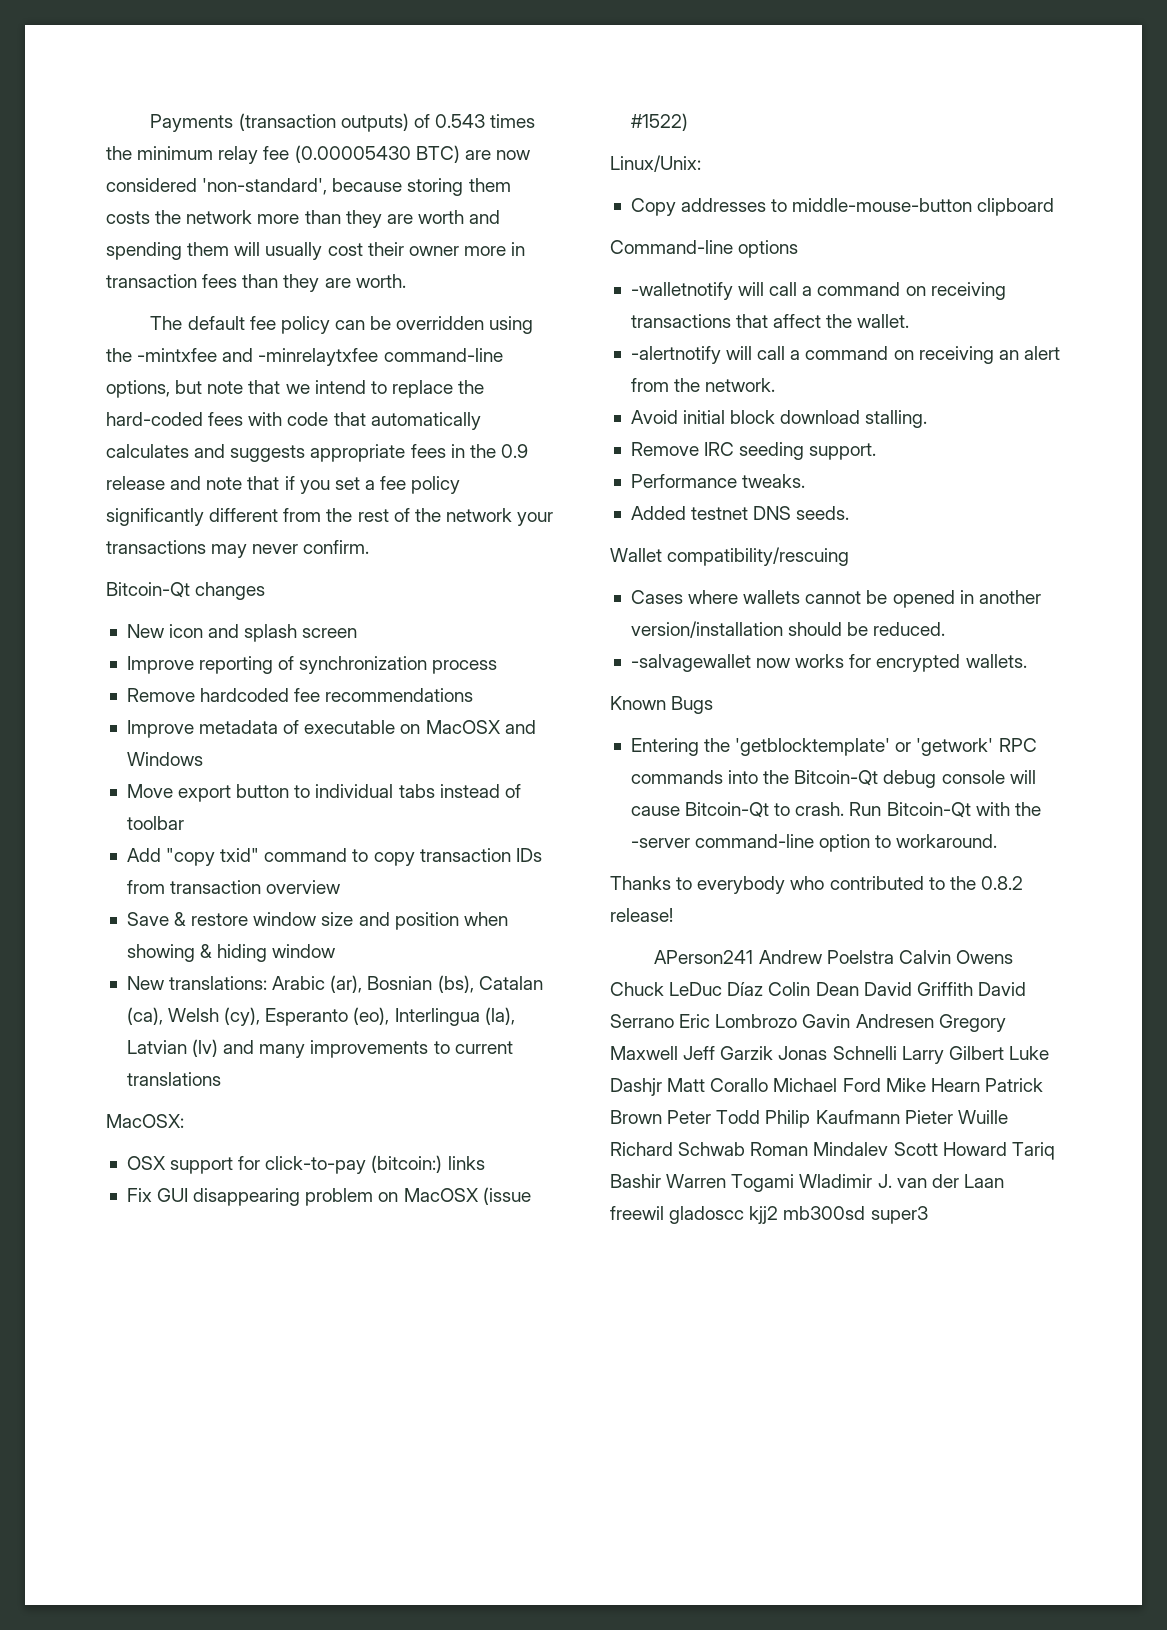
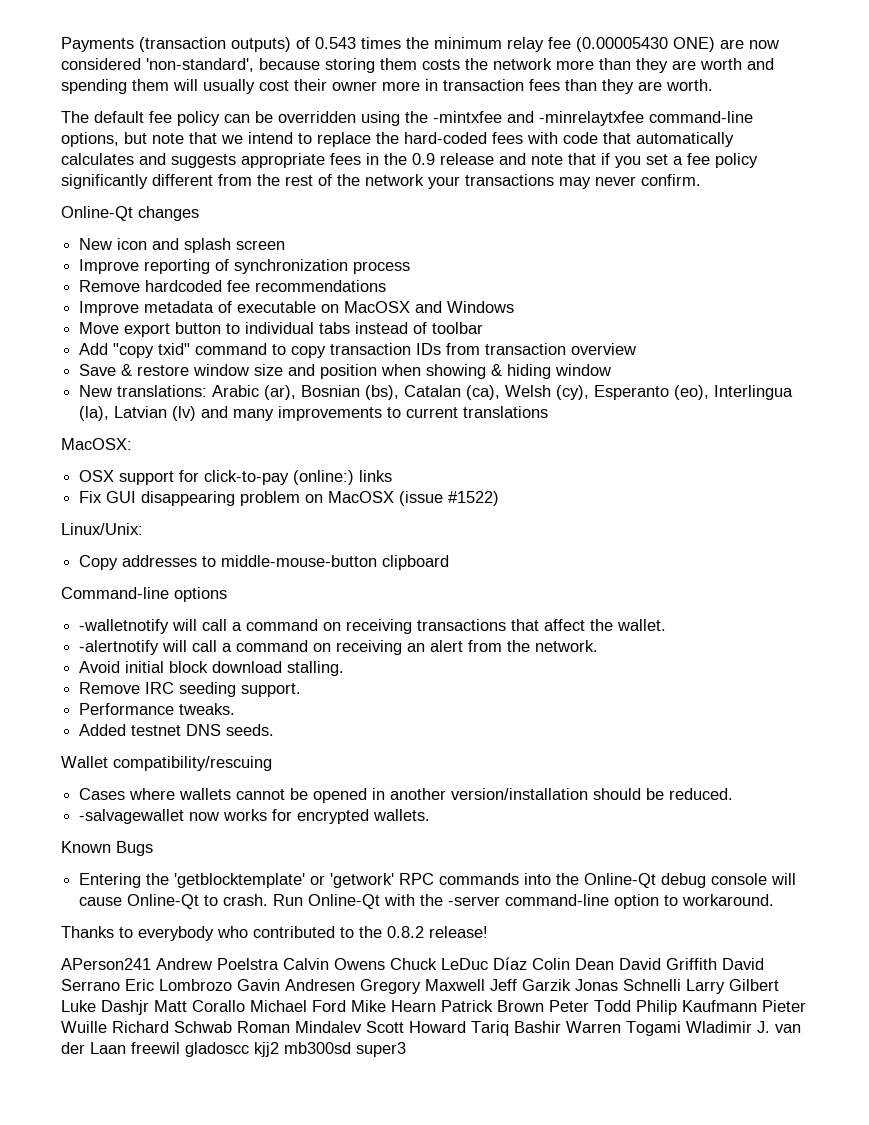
- Payments (transaction outputs) of 0.543 times the minimum relay fee (0.00005430 BTC) are now considered 'non-standard', because storing them costs the network more than they are worth and spending them will usually cost their owner more in transaction fees than they are worth.
+ Payments (transaction outputs) of 0.543 times the minimum relay fee (0.00005430 ONE) are now considered 'non-standard', because storing them costs the network more than they are worth and spending them will usually cost their owner more in transaction fees than they are worth.
- Bitcoin-Qt changes
+ Online-Qt changes
- OSX support for click-to-pay (bitcoin:) links
+ OSX support for click-to-pay (online:) links
- Entering the 'getblocktemplate' or 'getwork' RPC commands into the Bitcoin-Qt debug console will cause Bitcoin-Qt to crash.
+ Entering the 'getblocktemplate' or 'getwork' RPC commands into the Online-Qt debug console will cause Online-Qt to crash.
- Run Bitcoin-Qt with the -server command-line option to workaround.
+ Run Online-Qt with the -server command-line option to workaround.

